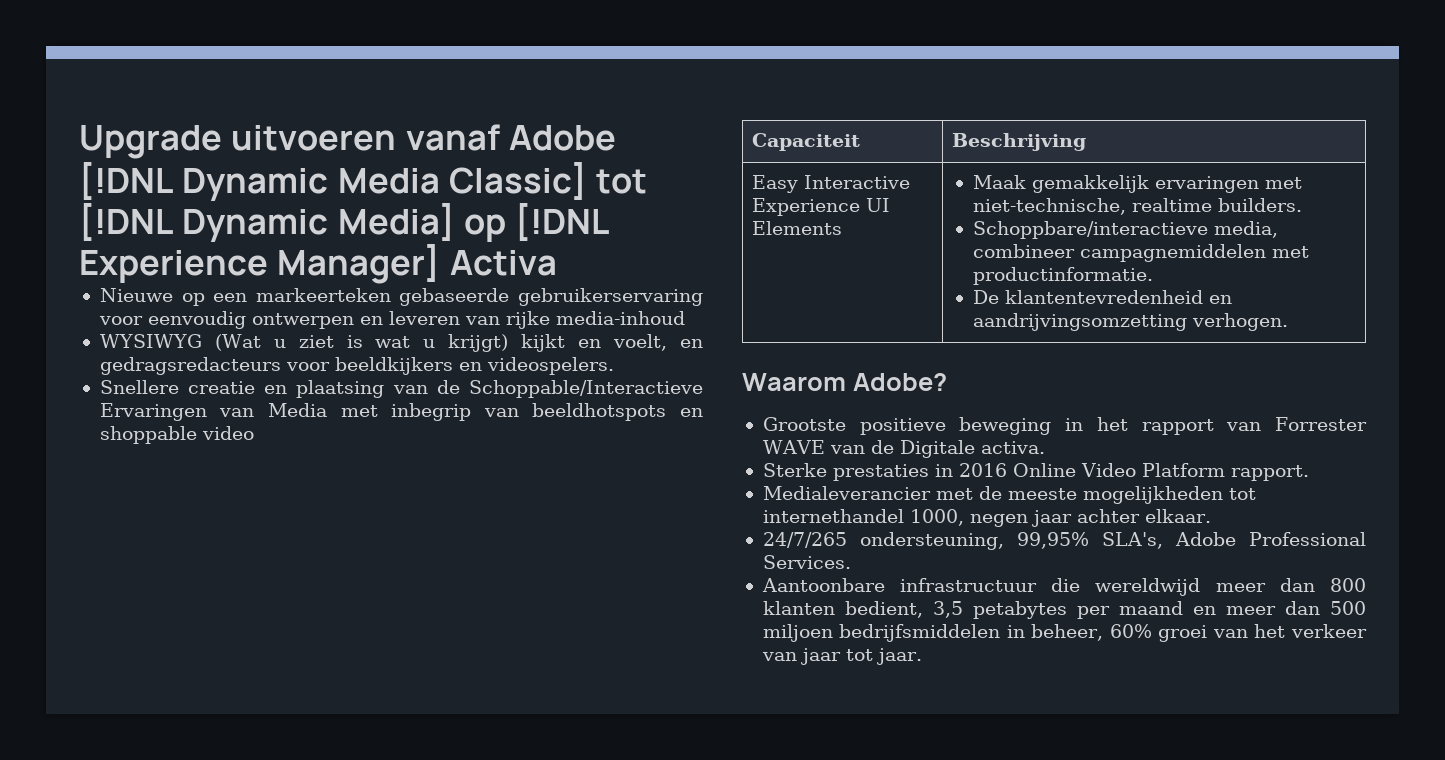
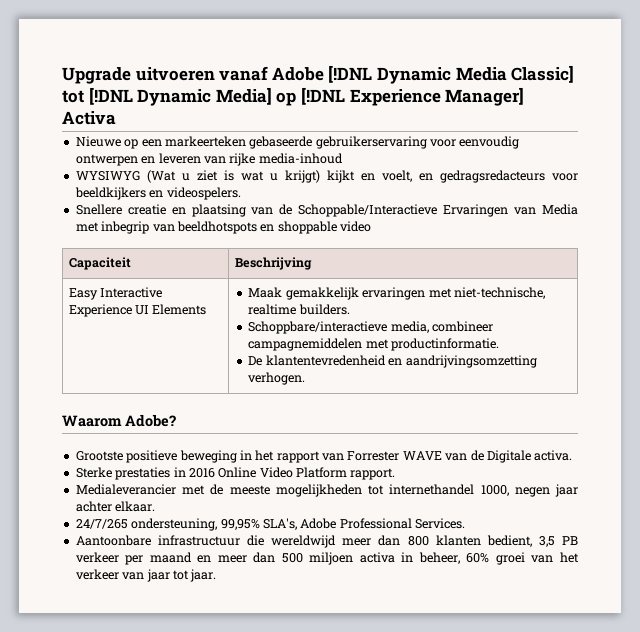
- Aantoonbare infrastructuur die wereldwijd meer dan 800 klanten bedient, 3,5 petabytes per maand en meer dan 500 miljoen bedrijfsmiddelen in beheer, 60% groei van het verkeer van jaar tot jaar.
+ Aantoonbare infrastructuur die wereldwijd meer dan 800 klanten bedient, 3,5 PB verkeer per maand en meer dan 500 miljoen activa in beheer, 60% groei van het verkeer van jaar tot jaar.

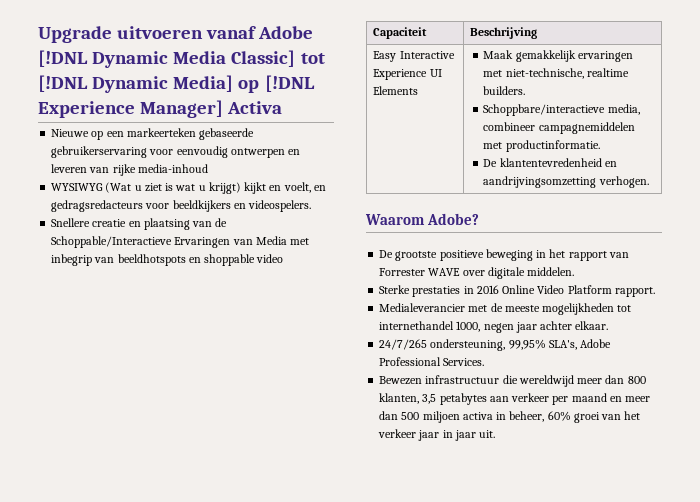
- Grootste positieve beweging in het rapport van Forrester WAVE van de Digitale activa.
+ De grootste positieve beweging in het rapport van Forrester WAVE over digitale middelen.
- Aantoonbare infrastructuur die wereldwijd meer dan 800 klanten bedient, 3,5 PB verkeer per maand en meer dan 500 miljoen activa in beheer, 60% groei van het verkeer van jaar tot jaar.
+ Bewezen infrastructuur die wereldwijd meer dan 800 klanten, 3,5 petabytes aan verkeer per maand en meer dan 500 miljoen activa in beheer, 60% groei van het verkeer jaar in jaar uit.

